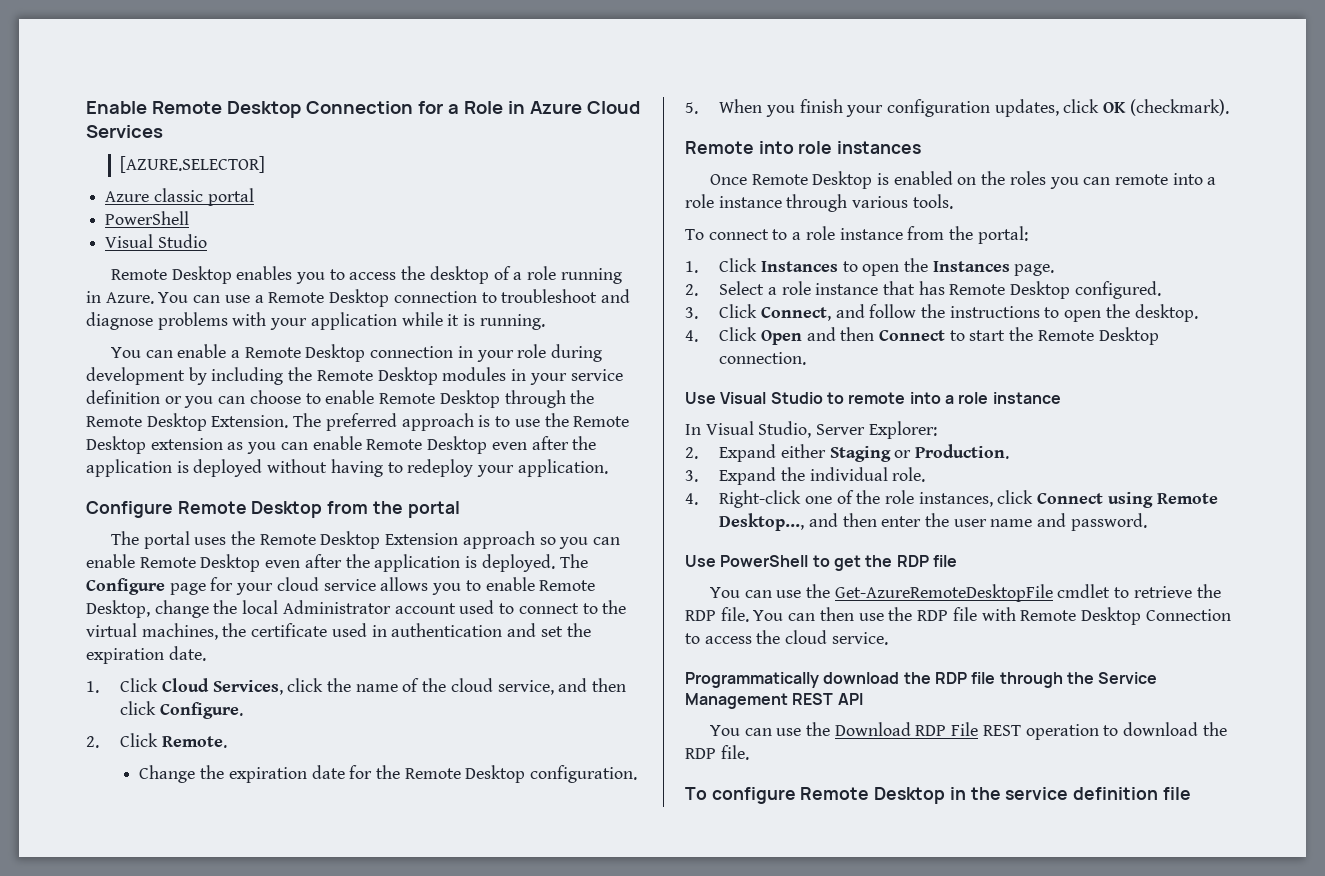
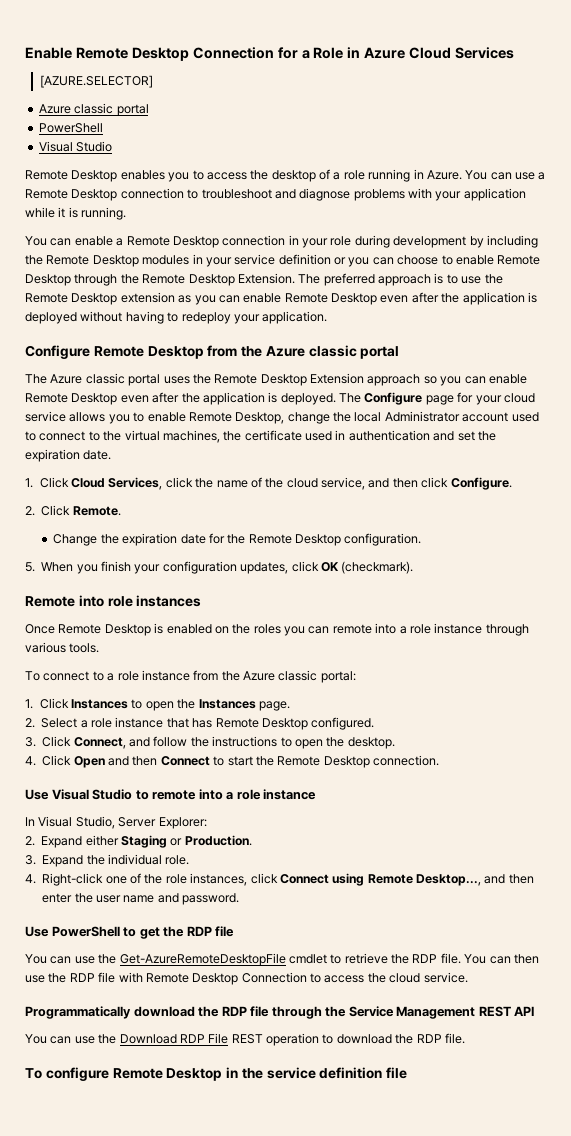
- Configure Remote Desktop from the portal
+ Configure Remote Desktop from the Azure classic portal
- The portal uses the Remote Desktop Extension approach so you can enable Remote Desktop even after the application is deployed.
+ The Azure classic portal uses the Remote Desktop Extension approach so you can enable Remote Desktop even after the application is deployed.
- To connect to a role instance from the portal:
+ To connect to a role instance from the Azure classic portal:

